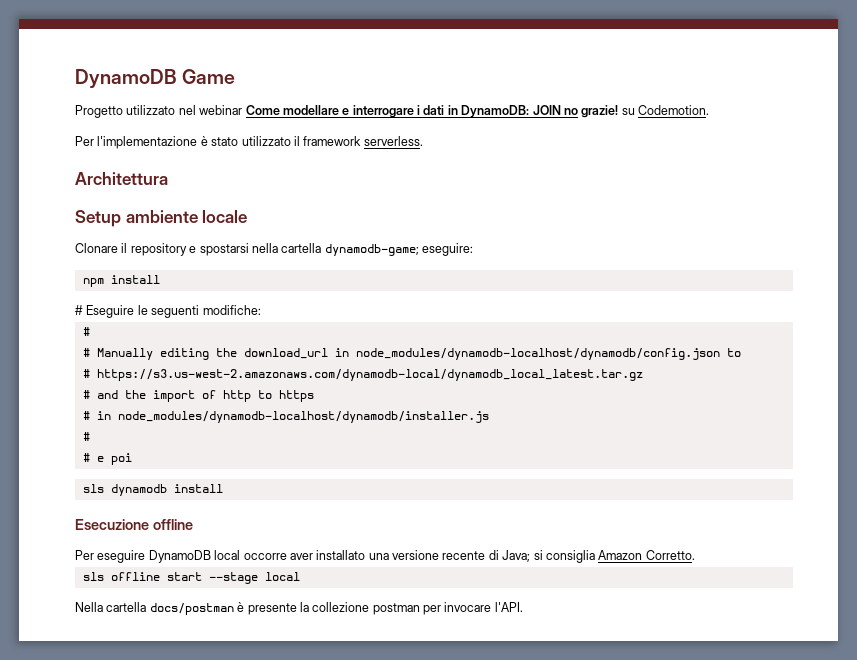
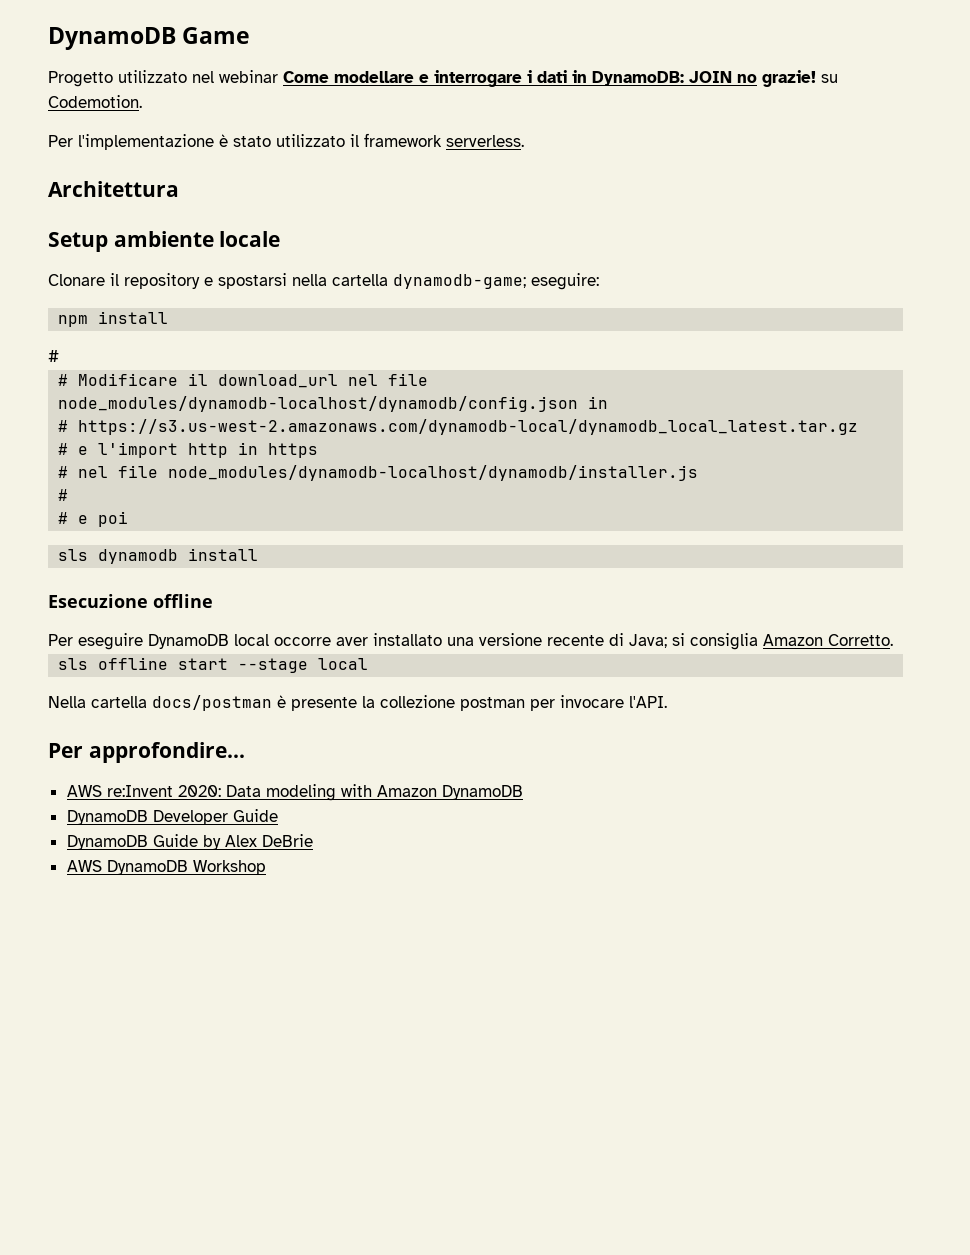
  npm install
- # Eseguire le seguenti modifiche:
  #
- # Manually editing the download_url in node_modules/dynamodb-localhost/dynamodb/config.json to
+ # Modificare il download_url nel file node_modules/dynamodb-localhost/dynamodb/config.json in
- # and the import of http to https
+ # e l'import http in https
- # in node_modules/dynamodb-localhost/dynamodb/installer.js
+ # nel file node_modules/dynamodb-localhost/dynamodb/installer.js
+ Per approfondire...
+ AWS re:Invent 2020: Data modeling with Amazon DynamoDB
+ DynamoDB Developer Guide
+ DynamoDB Guide by Alex DeBrie
+ AWS DynamoDB Workshop

